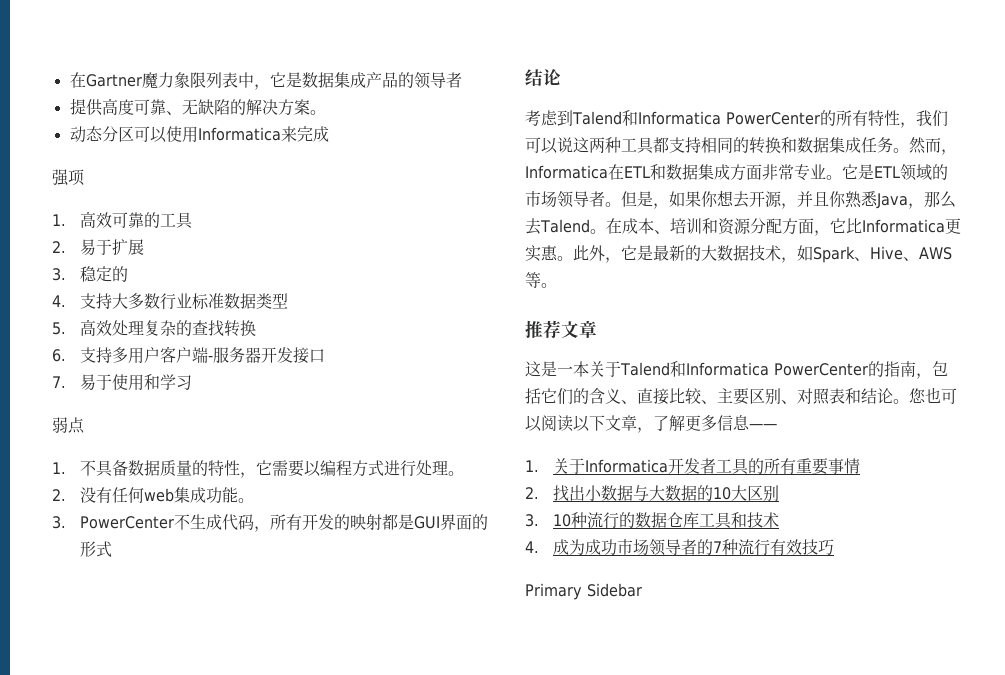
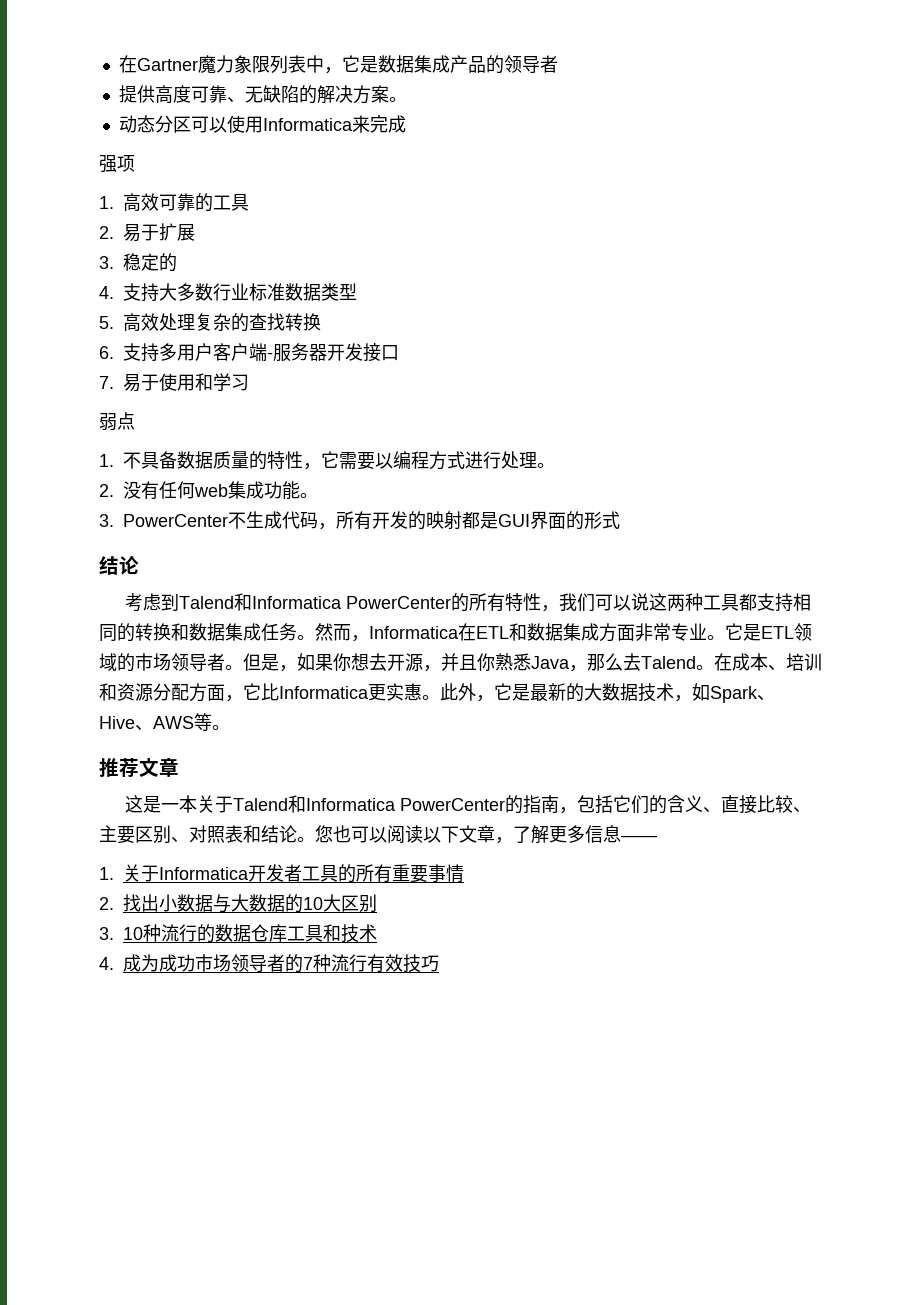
- Primary Sidebar

